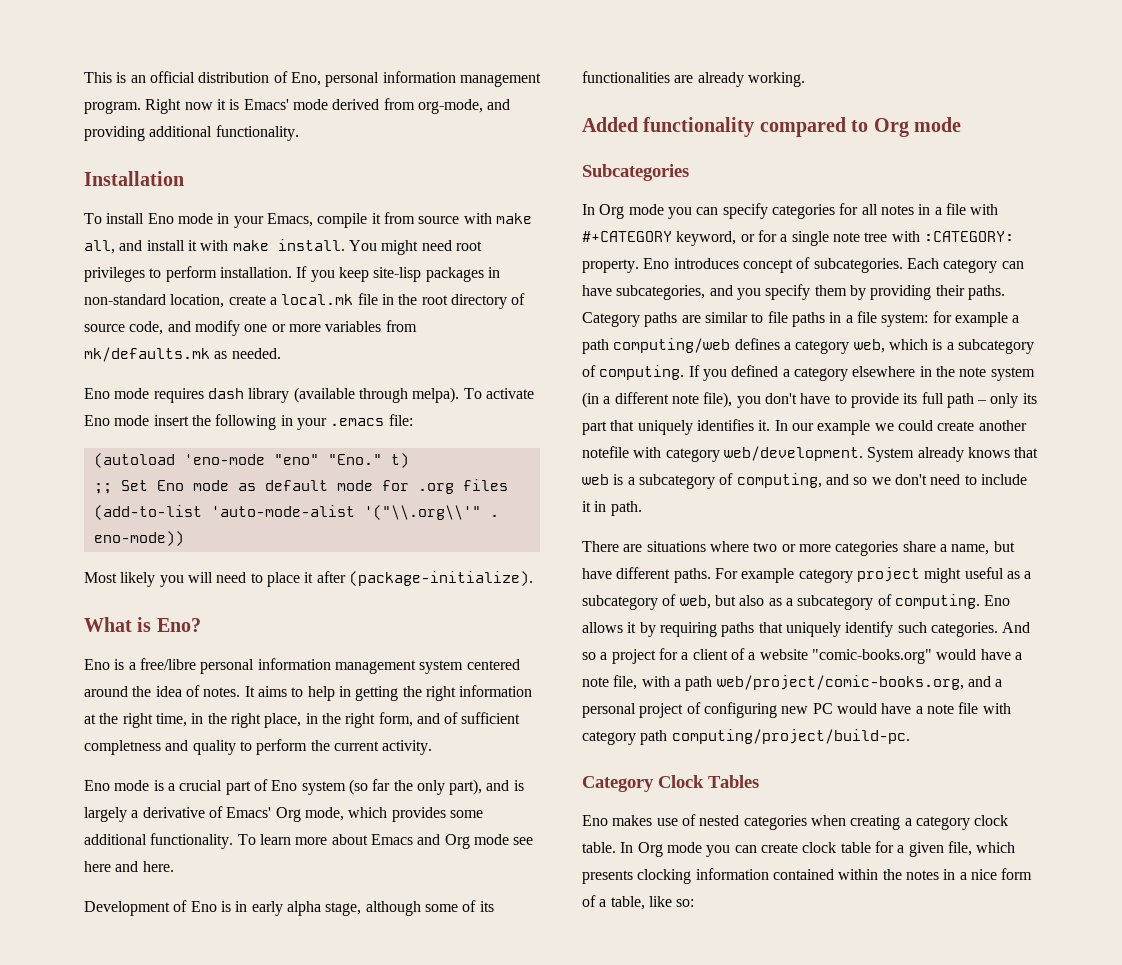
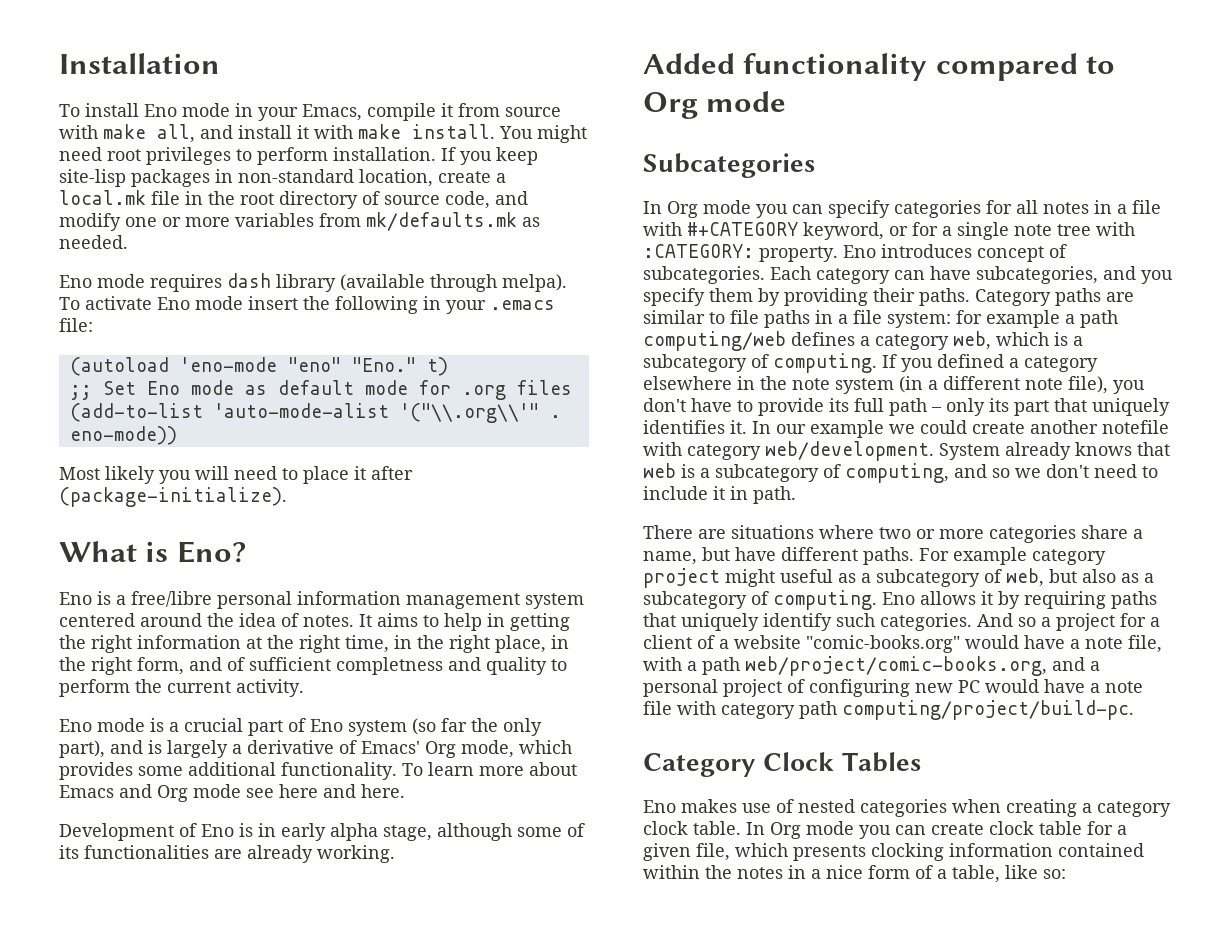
- This is an official distribution of Eno, personal information management program. Right now it is Emacs' mode derived from org-mode, and providing additional functionality.

